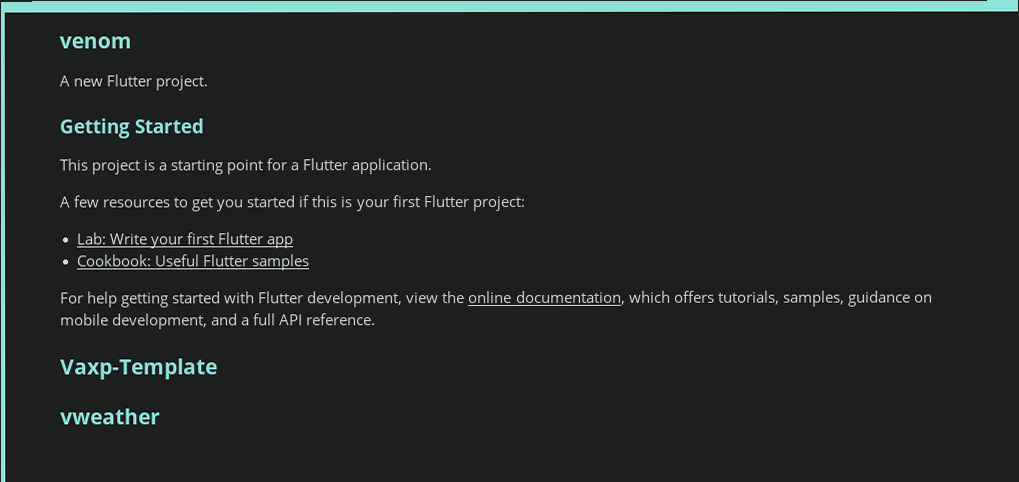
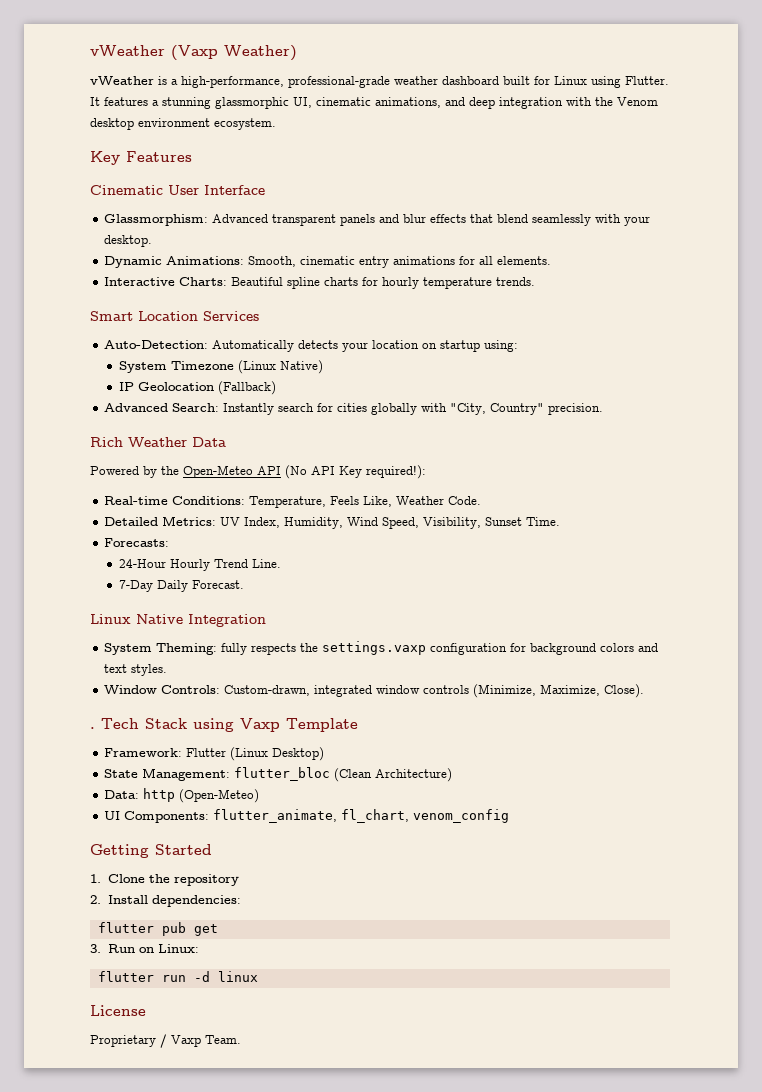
- venom
- A new Flutter project.
+ vWeather (Vaxp Weather)
+ vWeather is a high-performance, professional-grade weather dashboard built for Linux using Flutter. It features a stunning glassmorphic UI, cinematic animations, and deep integration with the Venom desktop environment ecosystem.
+ Key Features
+ Cinematic User Interface
+ Glassmorphism: Advanced transparent panels and blur effects that blend seamlessly with your desktop.
+ Dynamic Animations: Smooth, cinematic entry animations for all elements.
+ Interactive Charts: Beautiful spline charts for hourly temperature trends.
+ Smart Location Services
+ Auto-Detection: Automatically detects your location on startup using:
+ System Timezone (Linux Native)
+ IP Geolocation (Fallback)
+ Advanced Search: Instantly search for cities globally with "City, Country" precision.
+ Rich Weather Data
+ Powered by the Open-Meteo API (No API Key required!):
+ Real-time Conditions: Temperature, Feels Like, Weather Code.
+ Detailed Metrics: UV Index, Humidity, Wind Speed, Visibility, Sunset Time.
+ Forecasts:
+ 24-Hour Hourly Trend Line.
+ 7-Day Daily Forecast.
+ Linux Native Integration
+ System Theming: fully respects the settings.vaxp configuration for background colors and text styles.
+ Window Controls: Custom-drawn, integrated window controls (Minimize, Maximize, Close).
+ . Tech Stack using Vaxp Template
+ Framework: Flutter (Linux Desktop)
+ State Management: flutter_bloc (Clean Architecture)
+ Data: http (Open-Meteo)
+ UI Components: flutter_animate, fl_chart, venom_config
  Getting Started
- This project is a starting point for a Flutter application.
- A few resources to get you started if this is your first Flutter project:
- Lab: Write your first Flutter app
- Cookbook: Useful Flutter samples
- For help getting started with Flutter development, view the online documentation, which offers tutorials, samples, guidance on mobile development, and a full API reference.
- Vaxp-Template
- vweather
+ 1. Clone the repository
+ 2. Install dependencies:
+ flutter pub get
+ 3. Run on Linux:
+ flutter run -d linux
+ License
+ Proprietary / Vaxp Team.

